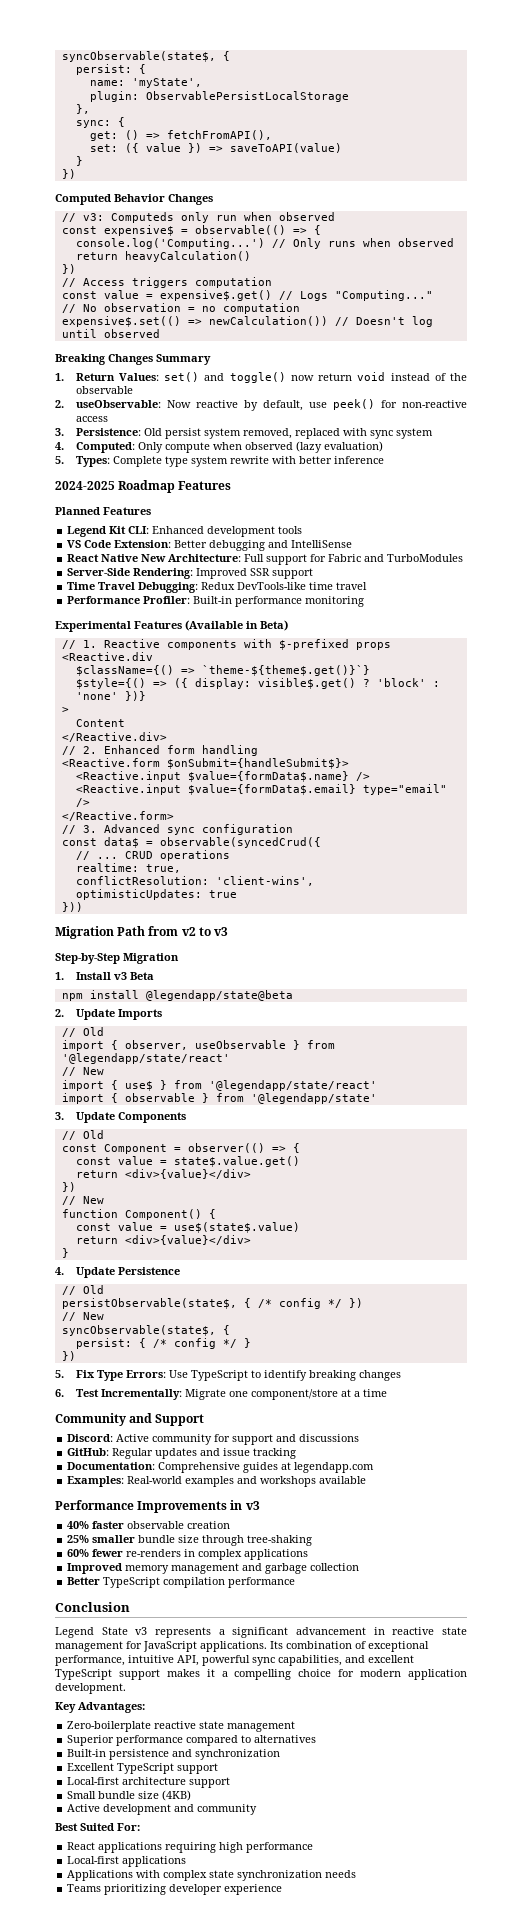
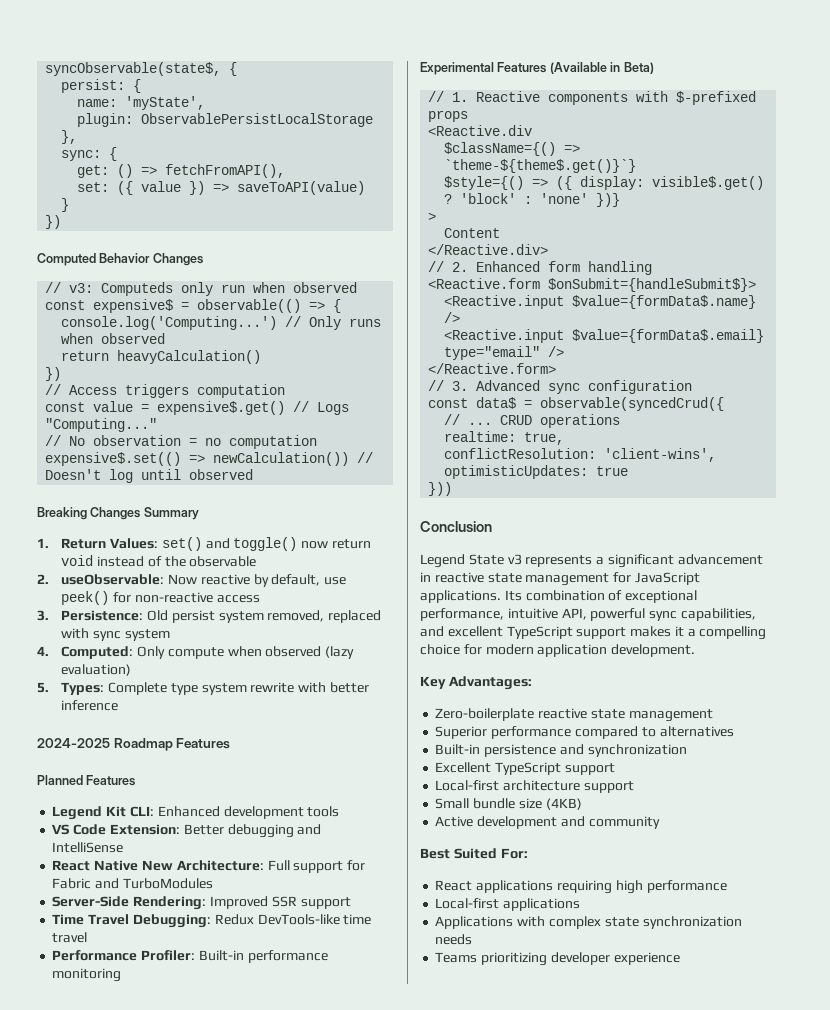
- Migration Path from v2 to v3
- Step-by-Step Migration
- 1. Install v3 Beta
- npm install @legendapp/state@beta
- 2. Update Imports
- // Old
- import { observer, useObservable } from '@legendapp/state/react'
- // New
- import { use$ } from '@legendapp/state/react'
- import { observable } from '@legendapp/state'
- 3. Update Components
- // Old
- const Component = observer(() => {
- const value = state$.value.get()
- return <div>{value}</div>
- })
- // New
- function Component() {
- const value = use$(state$.value)
- return <div>{value}</div>
- }
- 4. Update Persistence
- // Old
- persistObservable(state$, { /* config */ })
- // New
- syncObservable(state$, {
- persist: { /* config */ }
- })
- 5. Fix Type Errors: Use TypeScript to identify breaking changes
- 6. Test Incrementally: Migrate one component/store at a time
- Community and Support
- Discord: Active community for support and discussions
- GitHub: Regular updates and issue tracking
- Documentation: Comprehensive guides at legendapp.com
- Examples: Real-world examples and workshops available
- Performance Improvements in v3
- 40% faster observable creation
- 25% smaller bundle size through tree-shaking
- 60% fewer re-renders in complex applications
- Improved memory management and garbage collection
- Better TypeScript compilation performance

